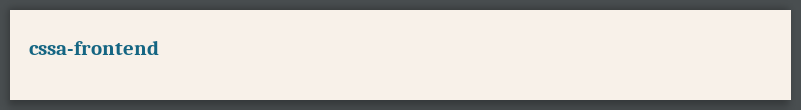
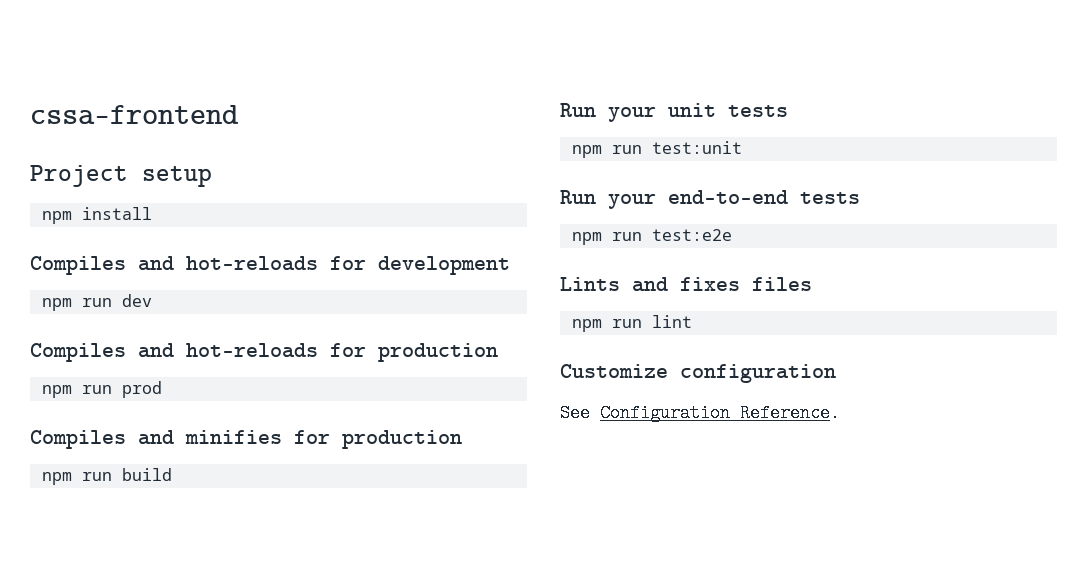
+ Project setup
+ npm install
+ Compiles and hot-reloads for development
+ npm run dev
+ Compiles and hot-reloads for production
+ npm run prod
+ Compiles and minifies for production
+ npm run build
+ Run your unit tests
+ npm run test:unit
+ Run your end-to-end tests
+ npm run test:e2e
+ Lints and fixes files
+ npm run lint
+ Customize configuration
+ See Configuration Reference.

